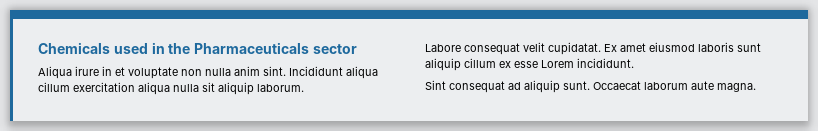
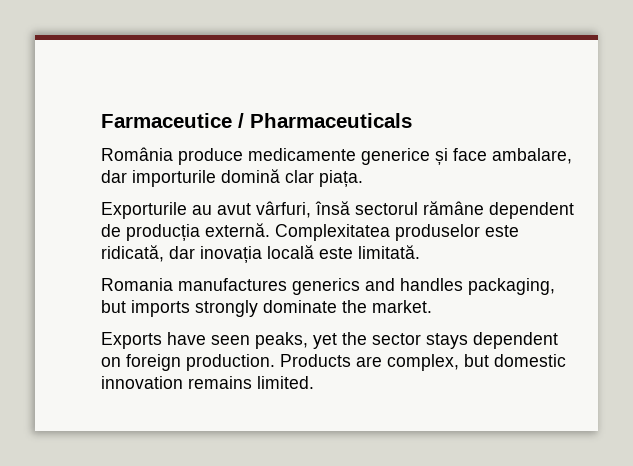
- Chemicals used in the Pharmaceuticals sector
- Aliqua irure in et voluptate non nulla anim sint. Incididunt aliqua cillum exercitation aliqua nulla sit aliquip laborum.
- Labore consequat velit cupidatat. Ex amet eiusmod laboris sunt aliquip cillum ex esse Lorem incididunt.
- Sint consequat ad aliquip sunt. Occaecat laborum aute magna.
+ Farmaceutice / Pharmaceuticals
+ România produce medicamente generice și face ambalare, dar importurile domină clar piața.
+ Exporturile au avut vârfuri, însă sectorul rămâne dependent de producția externă. Complexitatea produselor este ridicată, dar inovația locală este limitată.
+ Romania manufactures generics and handles packaging, but imports strongly dominate the market.
+ Exports have seen peaks, yet the sector stays dependent on foreign production. Products are complex, but domestic innovation remains limited.

